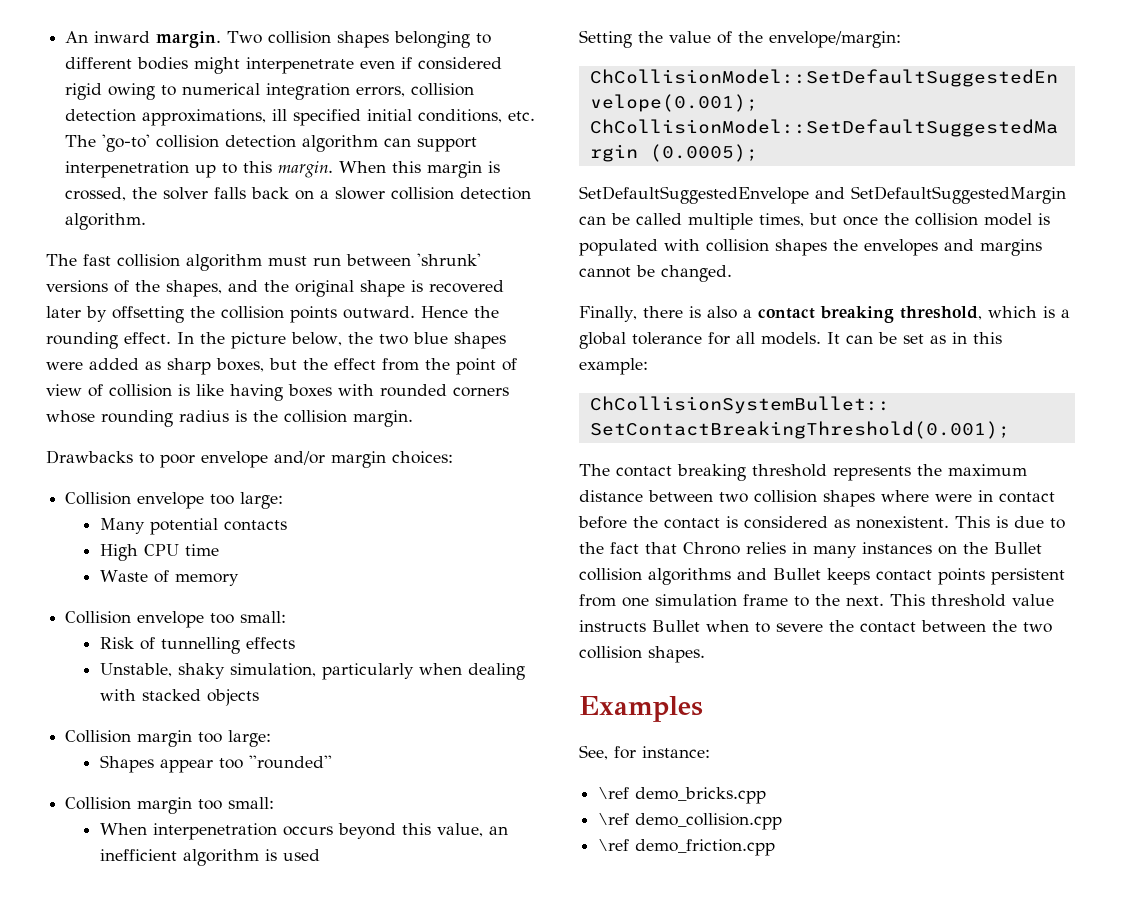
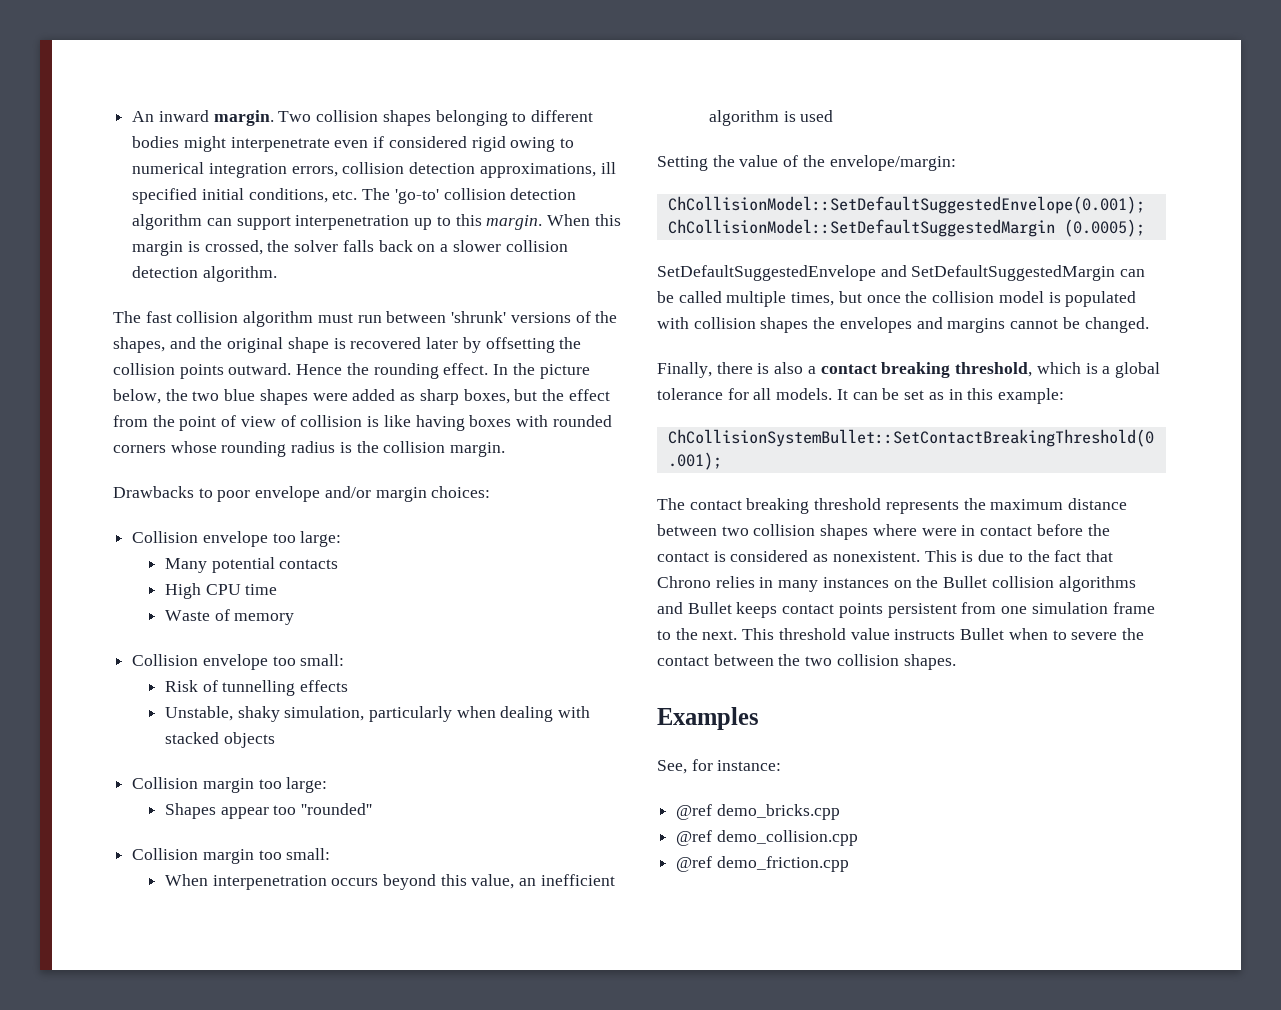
- \ref demo_bricks.cpp
+ @ref demo_bricks.cpp
- \ref demo_collision.cpp
+ @ref demo_collision.cpp
- \ref demo_friction.cpp
+ @ref demo_friction.cpp

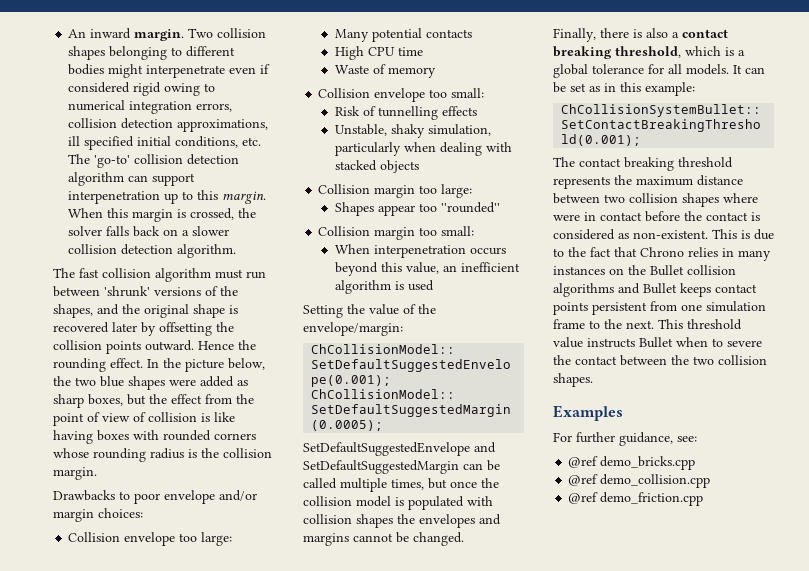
- The contact breaking threshold represents the maximum distance between two collision shapes where were in contact before the contact is considered as nonexistent.
+ The contact breaking threshold represents the maximum distance between two collision shapes where were in contact before the contact is considered as non-existent.
- See, for instance:
+ For further guidance, see:

